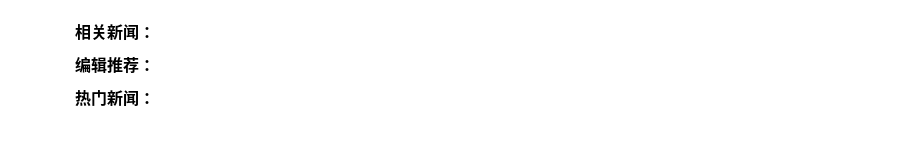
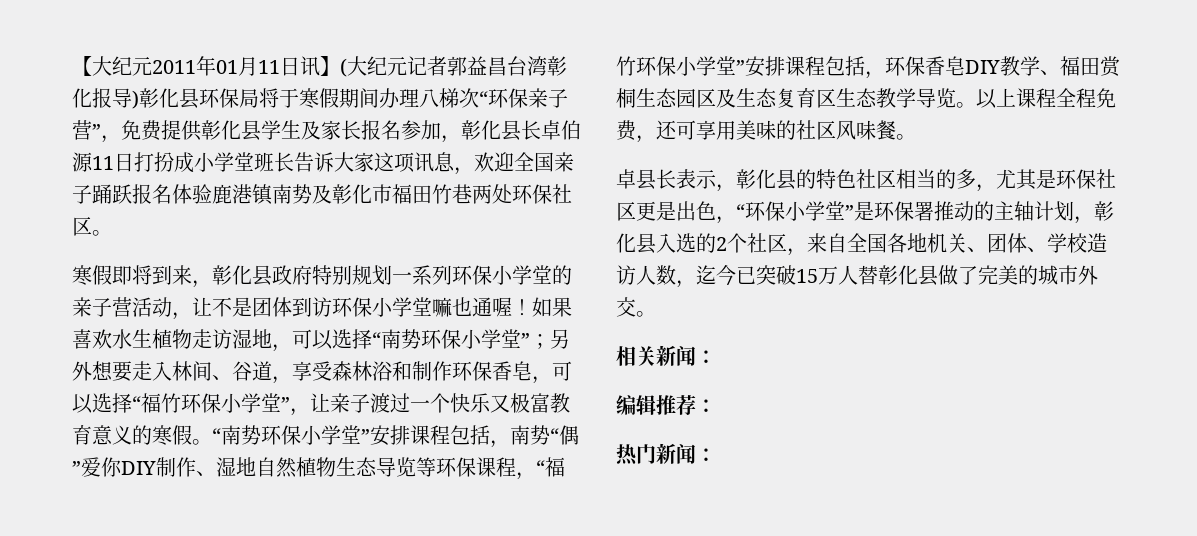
+ 【大纪元2011年01月11日讯】(大纪元记者郭益昌台湾彰化报导)彰化县环保局将于寒假期间办理八梯次“环保亲子营”，免费提供彰化县学生及家长报名参加，彰化县长卓伯源11日打扮成小学堂班长告诉大家这项讯息，欢迎全国亲子踊跃报名体验鹿港镇南势及彰化市福田竹巷两处环保社区。
+ 寒假即将到来，彰化县政府特别规划一系列环保小学堂的亲子营活动，让不是团体到访环保小学堂嘛也通喔！如果喜欢水生植物走访湿地，可以选择“南势环保小学堂”；另外想要走入林间、谷道，享受森林浴和制作环保香皂，可以选择“福竹环保小学堂”，让亲子渡过一个快乐又极富教育意义的寒假。“南势环保小学堂”安排课程包括，南势“偶”爱你DIY制作、湿地自然植物生态导览等环保课程，“福竹环保小学堂”安排课程包括，环保香皂DIY教学、福田赏桐生态园区及生态复育区生态教学导览。以上课程全程免费，还可享用美味的社区风味餐。
+ 卓县长表示，彰化县的特色社区相当的多，尤其是环保社区更是出色，“环保小学堂”是环保署推动的主轴计划，彰化县入选的2个社区，来自全国各地机关、团体、学校造访人数，迄今已突破15万人替彰化县做了完美的城市外交。

